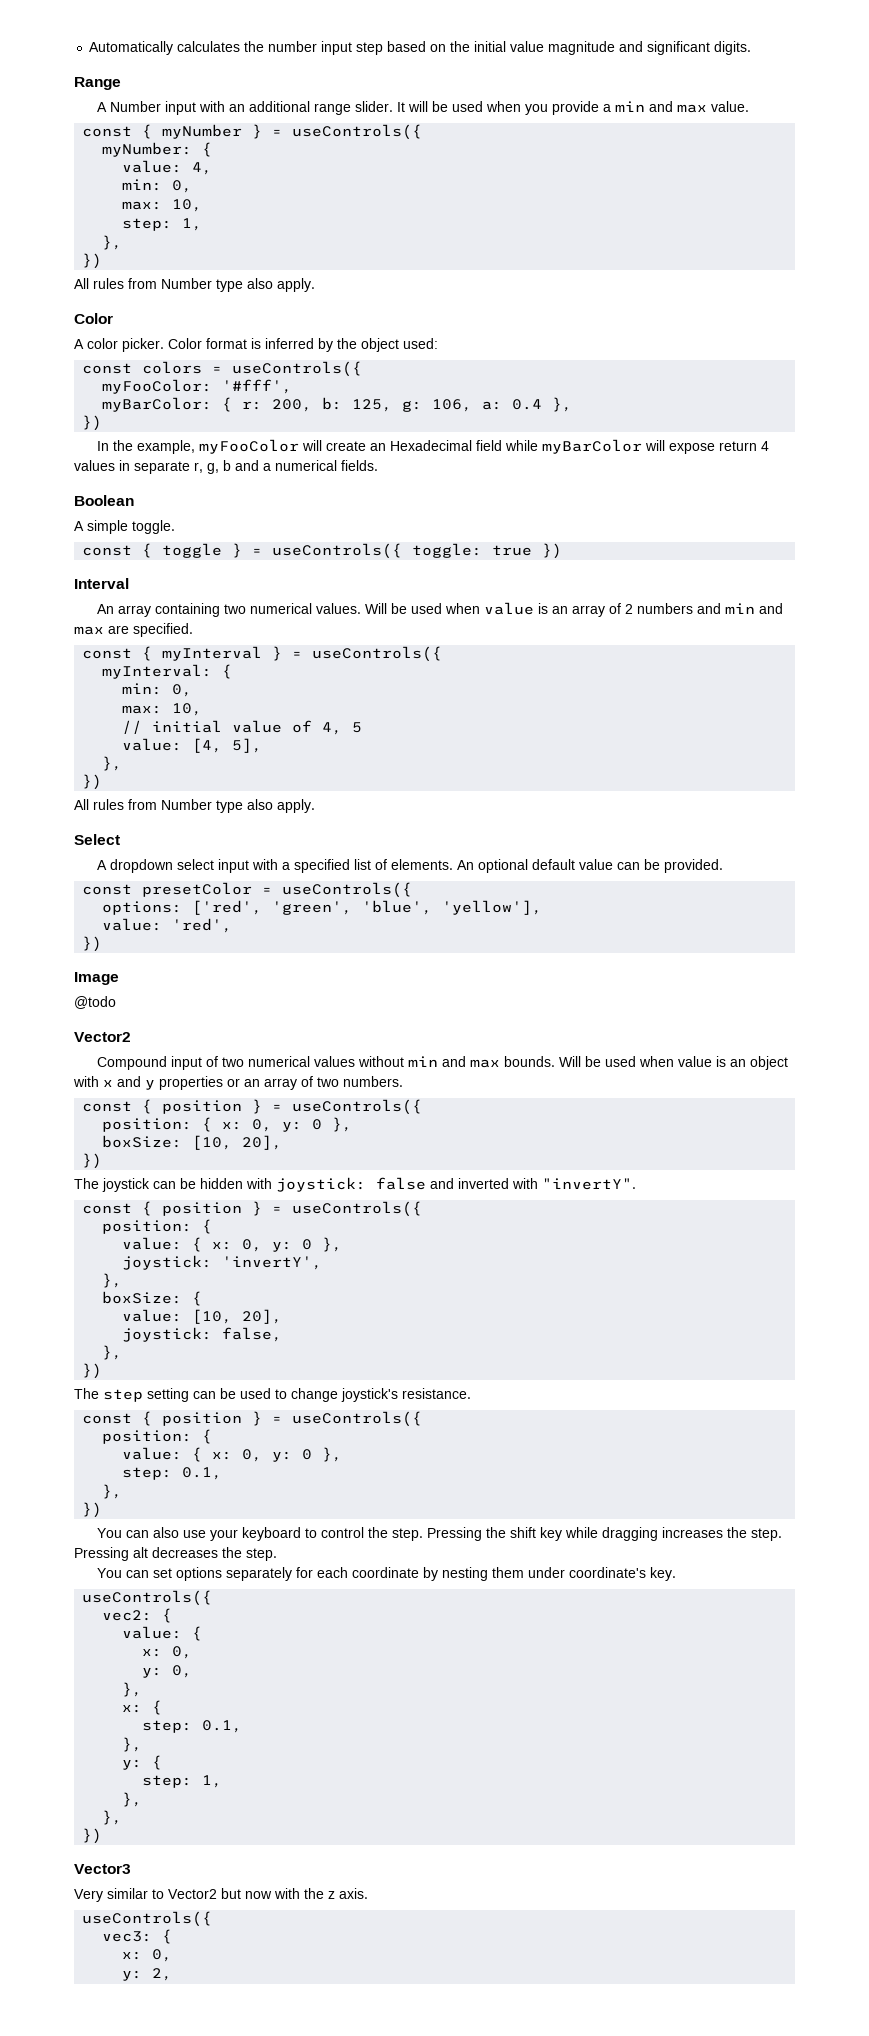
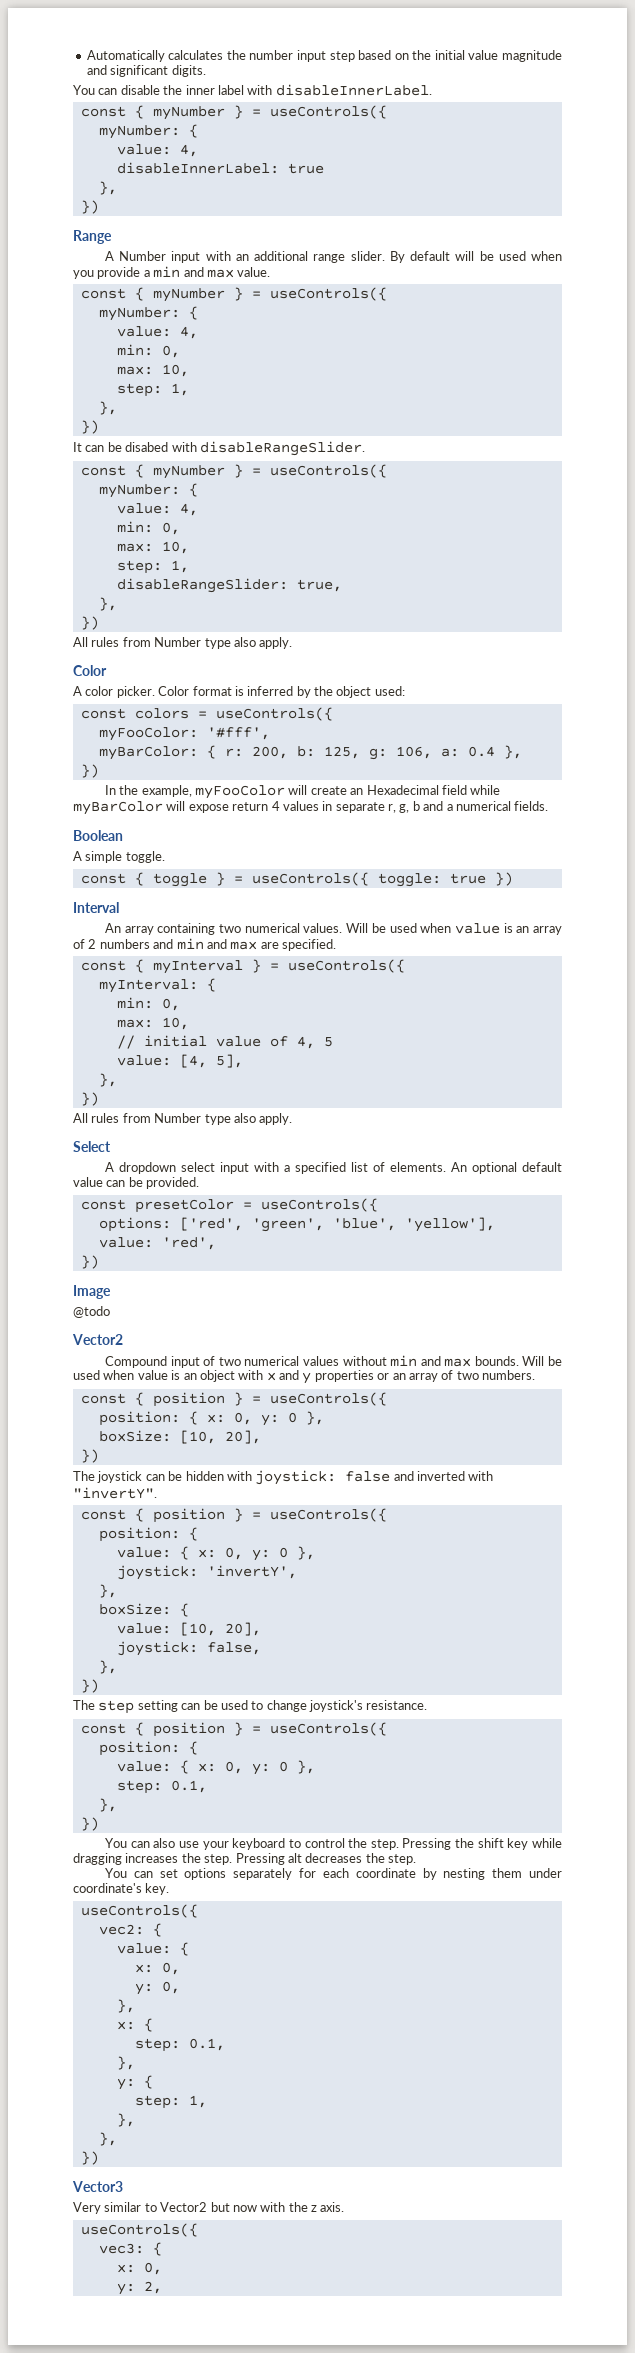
+ You can disable the inner label with disableInnerLabel.
+ const { myNumber } = useControls({
+ myNumber: {
+ value: 4,
+ disableInnerLabel: true
+ },
+ })
- It will be used when you provide a min and max value.
+ By default will be used when you provide a min and max value.
+ It can be disabed with disableRangeSlider.
+ const { myNumber } = useControls({
+ myNumber: {
+ value: 4,
+ min: 0,
+ max: 10,
+ step: 1,
+ disableRangeSlider: true,
+ },
+ })

